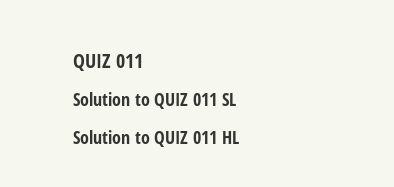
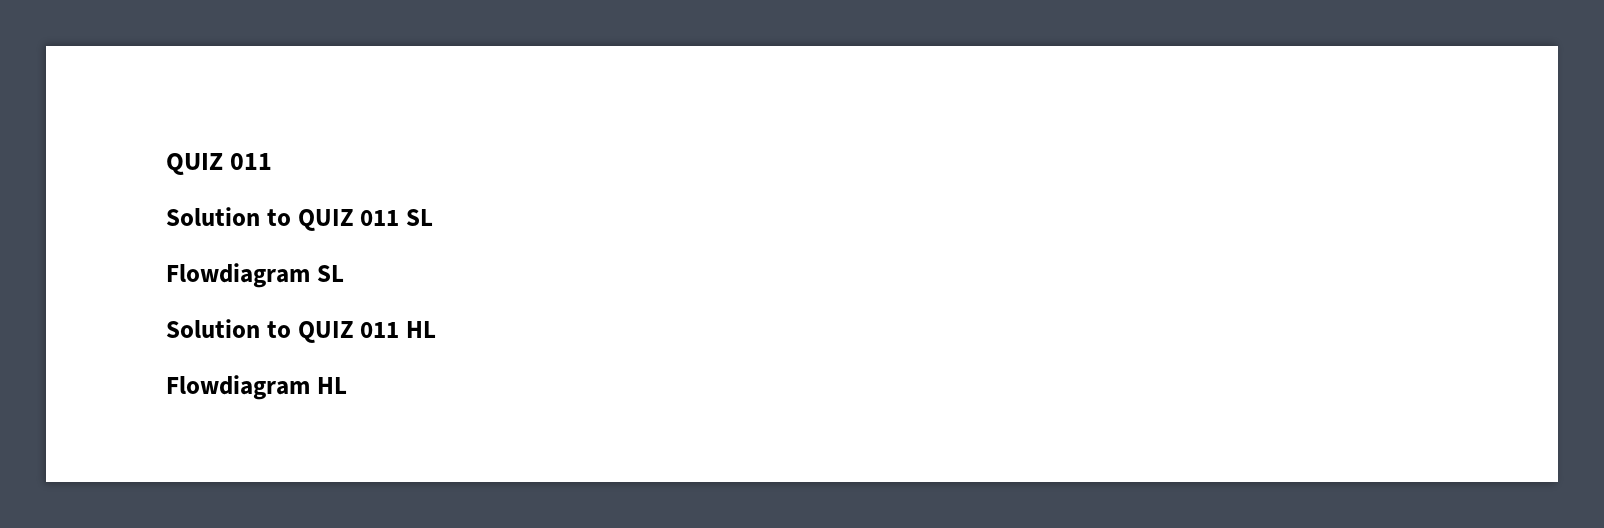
+ Flowdiagram SL
+ Flowdiagram HL

